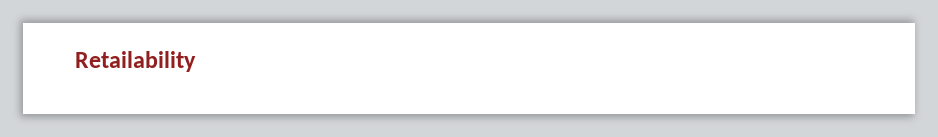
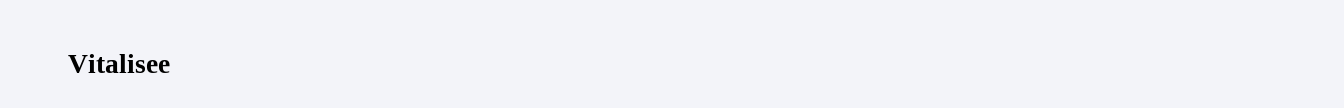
- Retailability
+ Vitalisee

